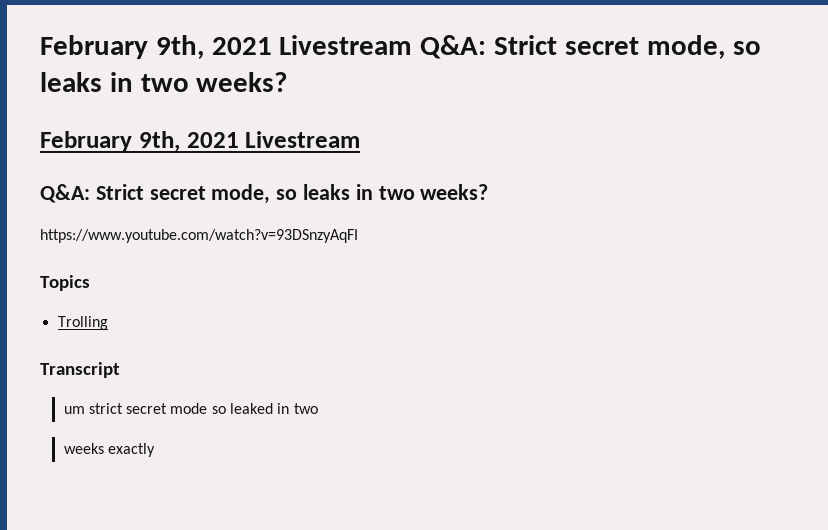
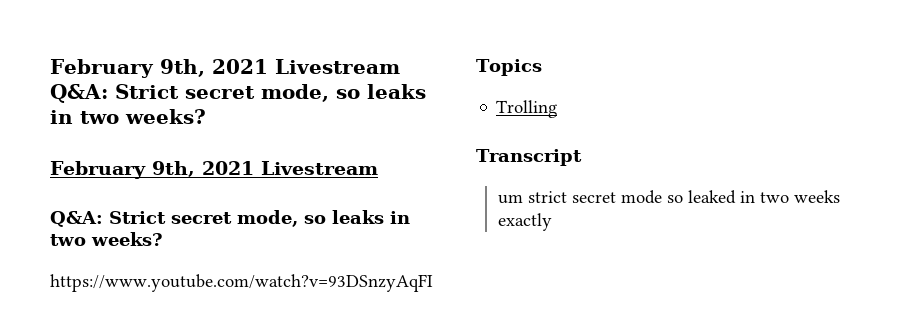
- um strict secret mode so leaked in two
- weeks exactly
+ um strict secret mode so leaked in two weeks exactly

